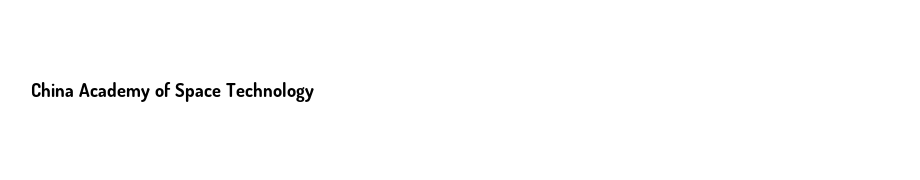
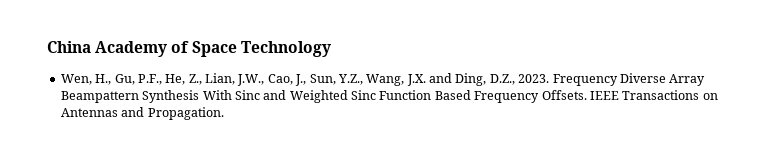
+ Wen, H., Gu, P.F., He, Z., Lian, J.W., Cao, J., Sun, Y.Z., Wang, J.X. and Ding, D.Z., 2023. Frequency Diverse Array Beampattern Synthesis With Sinc and Weighted Sinc Function Based Frequency Offsets. IEEE Transactions on Antennas and Propagation.

